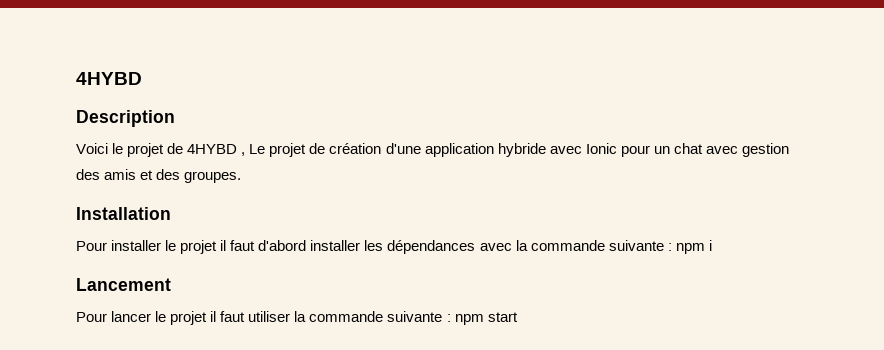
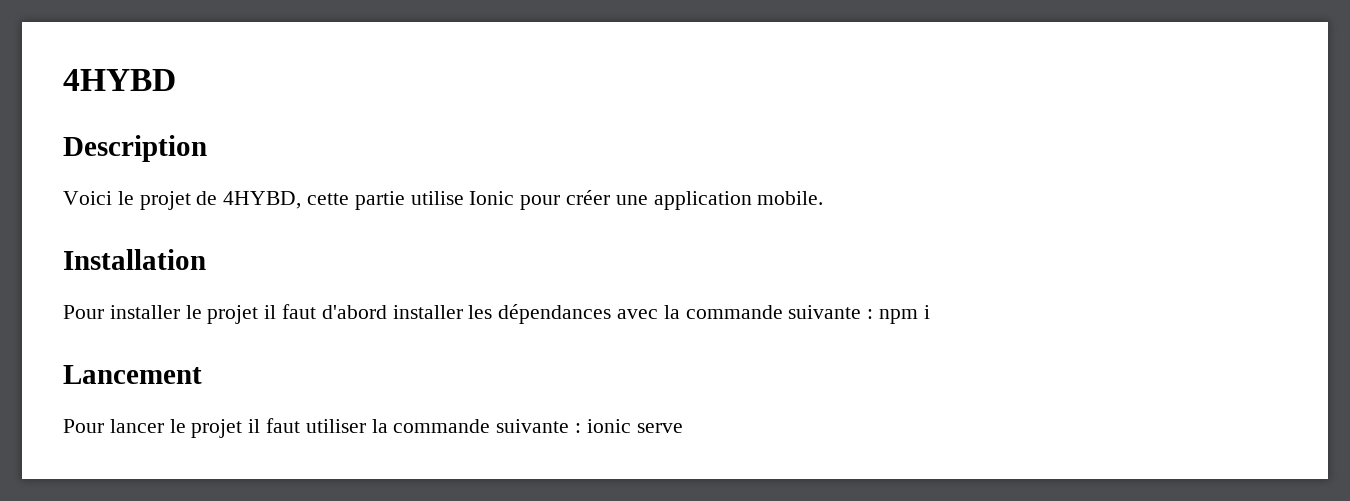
- Voici le projet de 4HYBD , Le projet de création d'une application hybride avec Ionic pour un chat avec gestion des amis et des groupes.
+ Voici le projet de 4HYBD, cette partie utilise Ionic pour créer une application mobile.
- Pour lancer le projet il faut utiliser la commande suivante : npm start
+ Pour lancer le projet il faut utiliser la commande suivante : ionic serve

